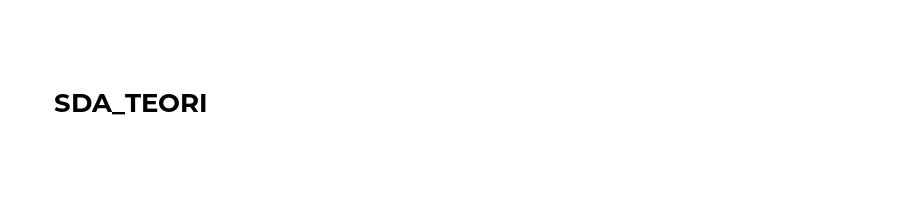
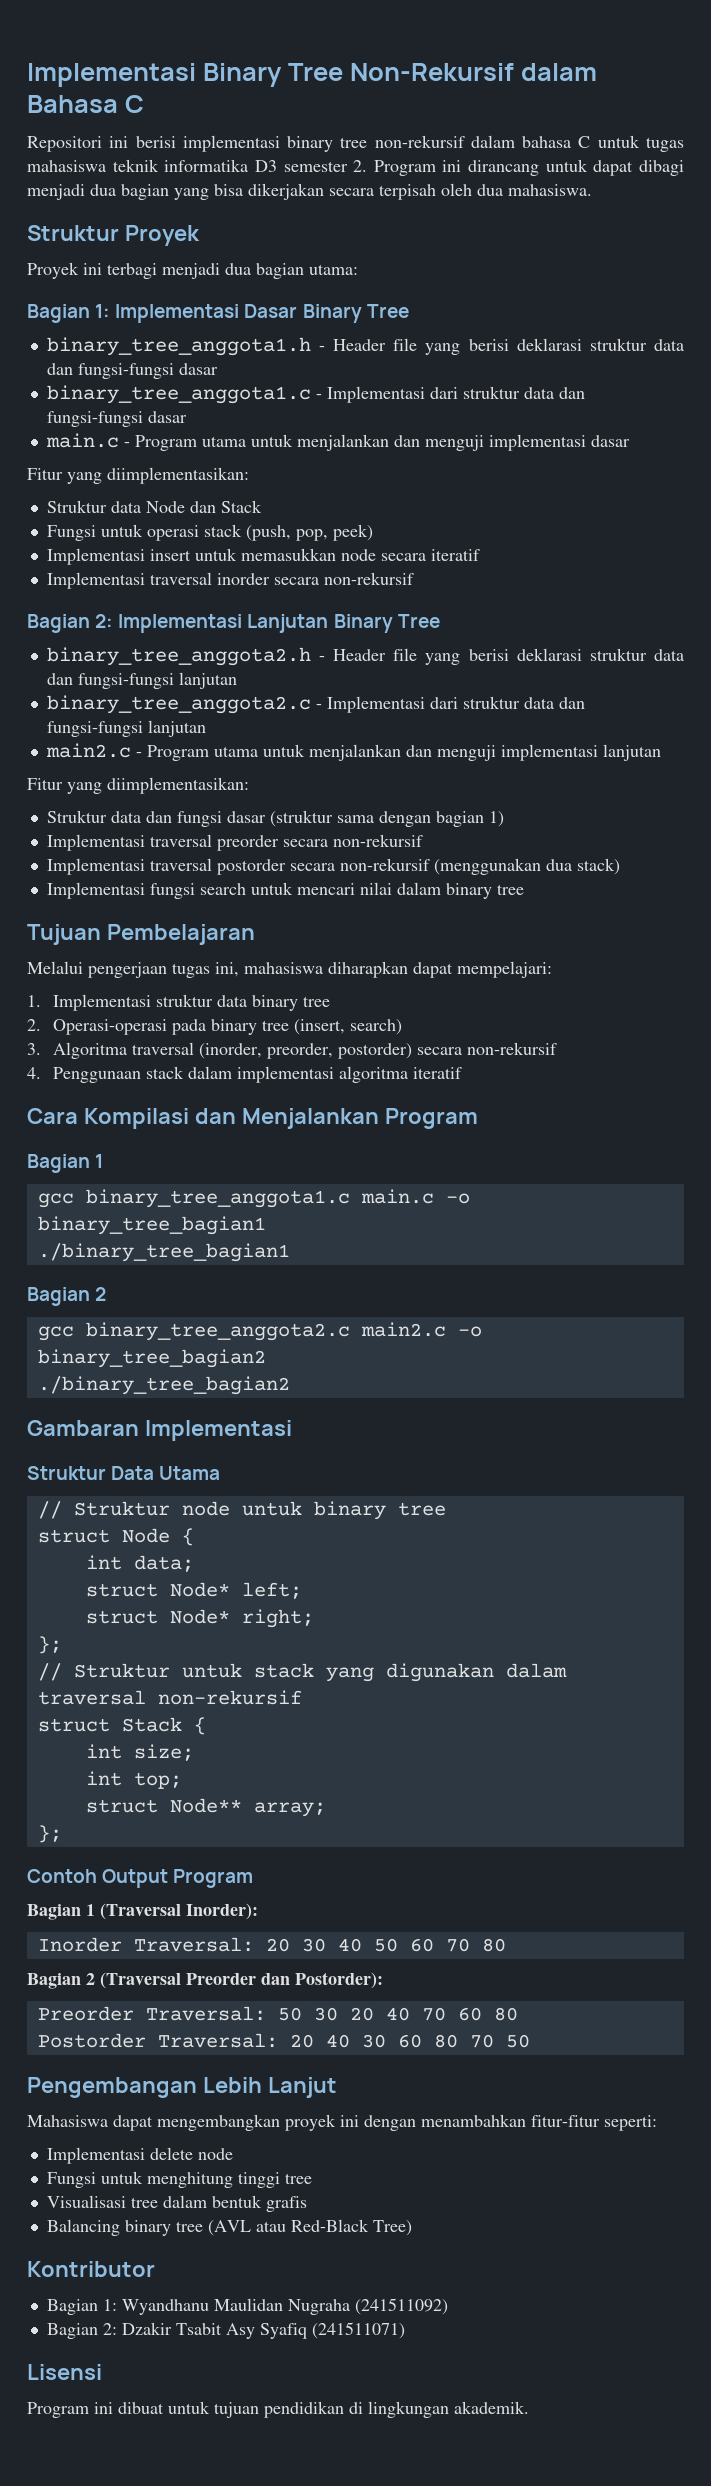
- SDA_TEORI
+ Implementasi Binary Tree Non-Rekursif dalam Bahasa C
+ Repositori ini berisi implementasi binary tree non-rekursif dalam bahasa C untuk tugas mahasiswa teknik informatika D3 semester 2. Program ini dirancang untuk dapat dibagi menjadi dua bagian yang bisa dikerjakan secara terpisah oleh dua mahasiswa.
+ Struktur Proyek
+ Proyek ini terbagi menjadi dua bagian utama:
+ Bagian 1: Implementasi Dasar Binary Tree
+ binary_tree_anggota1.h - Header file yang berisi deklarasi struktur data dan fungsi-fungsi dasar
+ binary_tree_anggota1.c - Implementasi dari struktur data dan fungsi-fungsi dasar
+ main.c - Program utama untuk menjalankan dan menguji implementasi dasar
+ Fitur yang diimplementasikan:
+ Struktur data Node dan Stack
+ Fungsi untuk operasi stack (push, pop, peek)
+ Implementasi insert untuk memasukkan node secara iteratif
+ Implementasi traversal inorder secara non-rekursif
+ Bagian 2: Implementasi Lanjutan Binary Tree
+ binary_tree_anggota2.h - Header file yang berisi deklarasi struktur data dan fungsi-fungsi lanjutan
+ binary_tree_anggota2.c - Implementasi dari struktur data dan fungsi-fungsi lanjutan
+ main2.c - Program utama untuk menjalankan dan menguji implementasi lanjutan
+ Fitur yang diimplementasikan:
+ Struktur data dan fungsi dasar (struktur sama dengan bagian 1)
+ Implementasi traversal preorder secara non-rekursif
+ Implementasi traversal postorder secara non-rekursif (menggunakan dua stack)
+ Implementasi fungsi search untuk mencari nilai dalam binary tree
+ Tujuan Pembelajaran
+ Melalui pengerjaan tugas ini, mahasiswa diharapkan dapat mempelajari:
+ 1. Implementasi struktur data binary tree
+ 2. Operasi-operasi pada binary tree (insert, search)
+ 3. Algoritma traversal (inorder, preorder, postorder) secara non-rekursif
+ 4. Penggunaan stack dalam implementasi algoritma iteratif
+ Cara Kompilasi dan Menjalankan Program
+ Bagian 1
+ gcc binary_tree_anggota1.c main.c -o binary_tree_bagian1
+ ./binary_tree_bagian1
+ Bagian 2
+ gcc binary_tree_anggota2.c main2.c -o binary_tree_bagian2
+ ./binary_tree_bagian2
+ Gambaran Implementasi
+ Struktur Data Utama
+ // Struktur node untuk binary tree
+ struct Node {
+ int data;
+ struct Node* left;
+ struct Node* right;
+ };
+ // Struktur untuk stack yang digunakan dalam traversal non-rekursif
+ struct Stack {
+ int size;
+ int top;
+ struct Node** array;
+ };
+ Contoh Output Program
+ Bagian 1 (Traversal Inorder):
+ Inorder Traversal: 20 30 40 50 60 70 80
+ Bagian 2 (Traversal Preorder dan Postorder):
+ Preorder Traversal: 50 30 20 40 70 60 80
+ Postorder Traversal: 20 40 30 60 80 70 50
+ Pengembangan Lebih Lanjut
+ Mahasiswa dapat mengembangkan proyek ini dengan menambahkan fitur-fitur seperti:
+ Implementasi delete node
+ Fungsi untuk menghitung tinggi tree
+ Visualisasi tree dalam bentuk grafis
+ Balancing binary tree (AVL atau Red-Black Tree)
+ Kontributor
+ Bagian 1: Wyandhanu Maulidan Nugraha (241511092)
+ Bagian 2: Dzakir Tsabit Asy Syafiq (241511071)
+ Lisensi
+ Program ini dibuat untuk tujuan pendidikan di lingkungan akademik.

